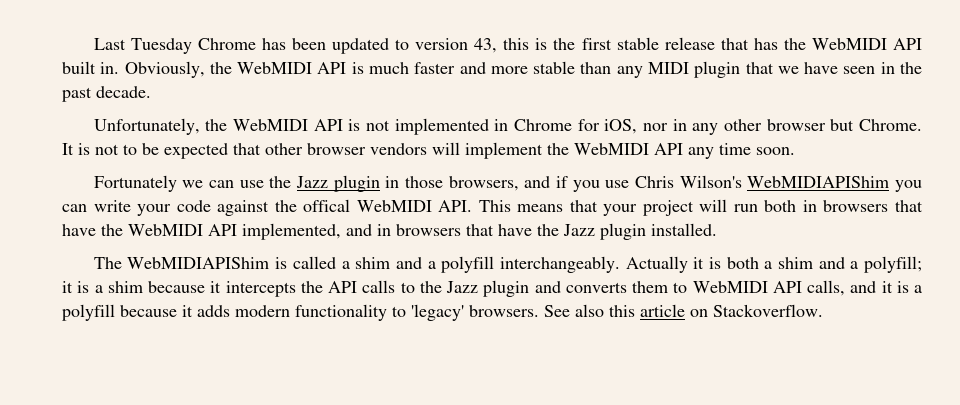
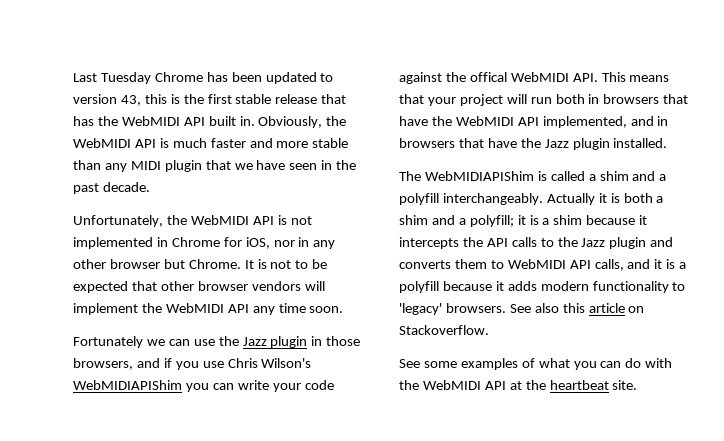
+ See some examples of what you can do with the WebMIDI API at the heartbeat site.

